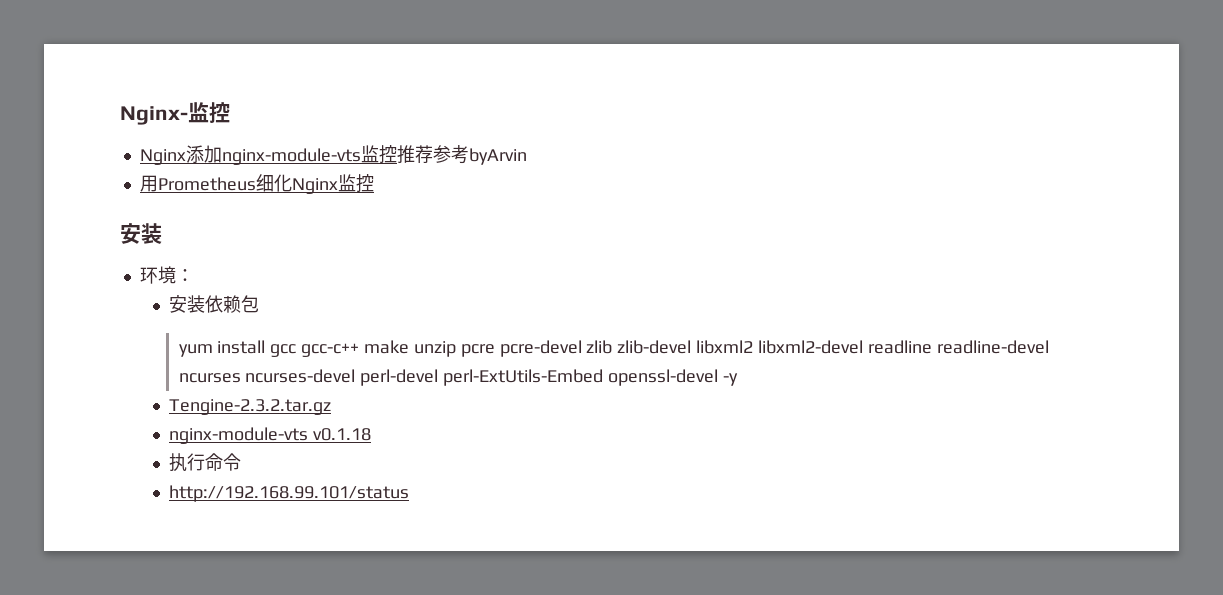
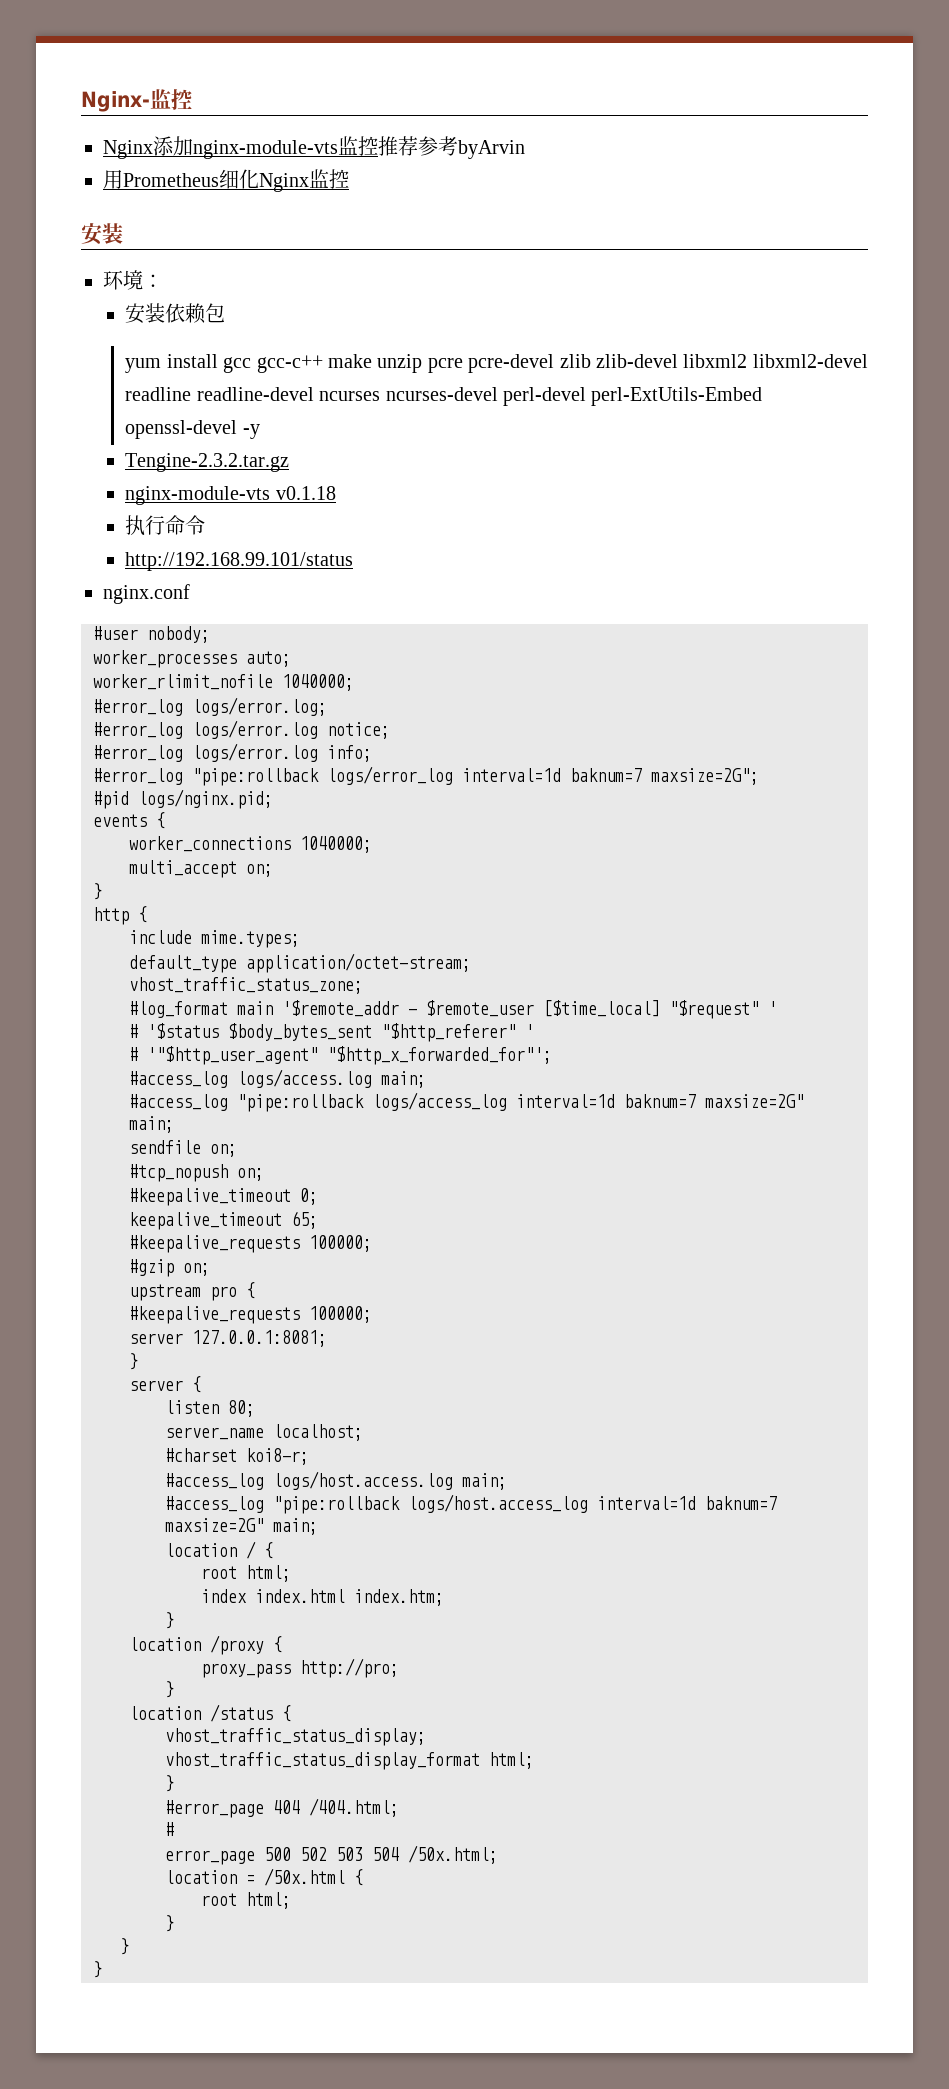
+ nginx.conf
+ #user nobody;
+ worker_processes auto;
+ worker_rlimit_nofile 1040000;
+ #error_log logs/error.log;
+ #error_log logs/error.log notice;
+ #error_log logs/error.log info;
+ #error_log "pipe:rollback logs/error_log interval=1d baknum=7 maxsize=2G";
+ #pid logs/nginx.pid;
+ events {
+ worker_connections 1040000;
+ multi_accept on;
+ }
+ http {
+ include mime.types;
+ default_type application/octet-stream;
+ vhost_traffic_status_zone;
+ #log_format main '$remote_addr - $remote_user [$time_local] "$request" '
+ # '$status $body_bytes_sent "$http_referer" '
+ # '"$http_user_agent" "$http_x_forwarded_for"';
+ #access_log logs/access.log main;
+ #access_log "pipe:rollback logs/access_log interval=1d baknum=7 maxsize=2G" main;
+ sendfile on;
+ #tcp_nopush on;
+ #keepalive_timeout 0;
+ keepalive_timeout 65;
+ #keepalive_requests 100000;
+ #gzip on;
+ upstream pro {
+ #keepalive_requests 100000;
+ server 127.0.0.1:8081;
+ }
+ server {
+ listen 80;
+ server_name localhost;
+ #charset koi8-r;
+ #access_log logs/host.access.log main;
+ #access_log "pipe:rollback logs/host.access_log interval=1d baknum=7 maxsize=2G" main;
+ location / {
+ root html;
+ index index.html index.htm;
+ }
+ location /proxy {
+ proxy_pass http://pro;
+ }
+ location /status {
+ vhost_traffic_status_display;
+ vhost_traffic_status_display_format html;
+ }
+ #error_page 404 /404.html;
+ #
+ error_page 500 502 503 504 /50x.html;
+ location = /50x.html {
+ root html;
+ }
+ }
+ }

